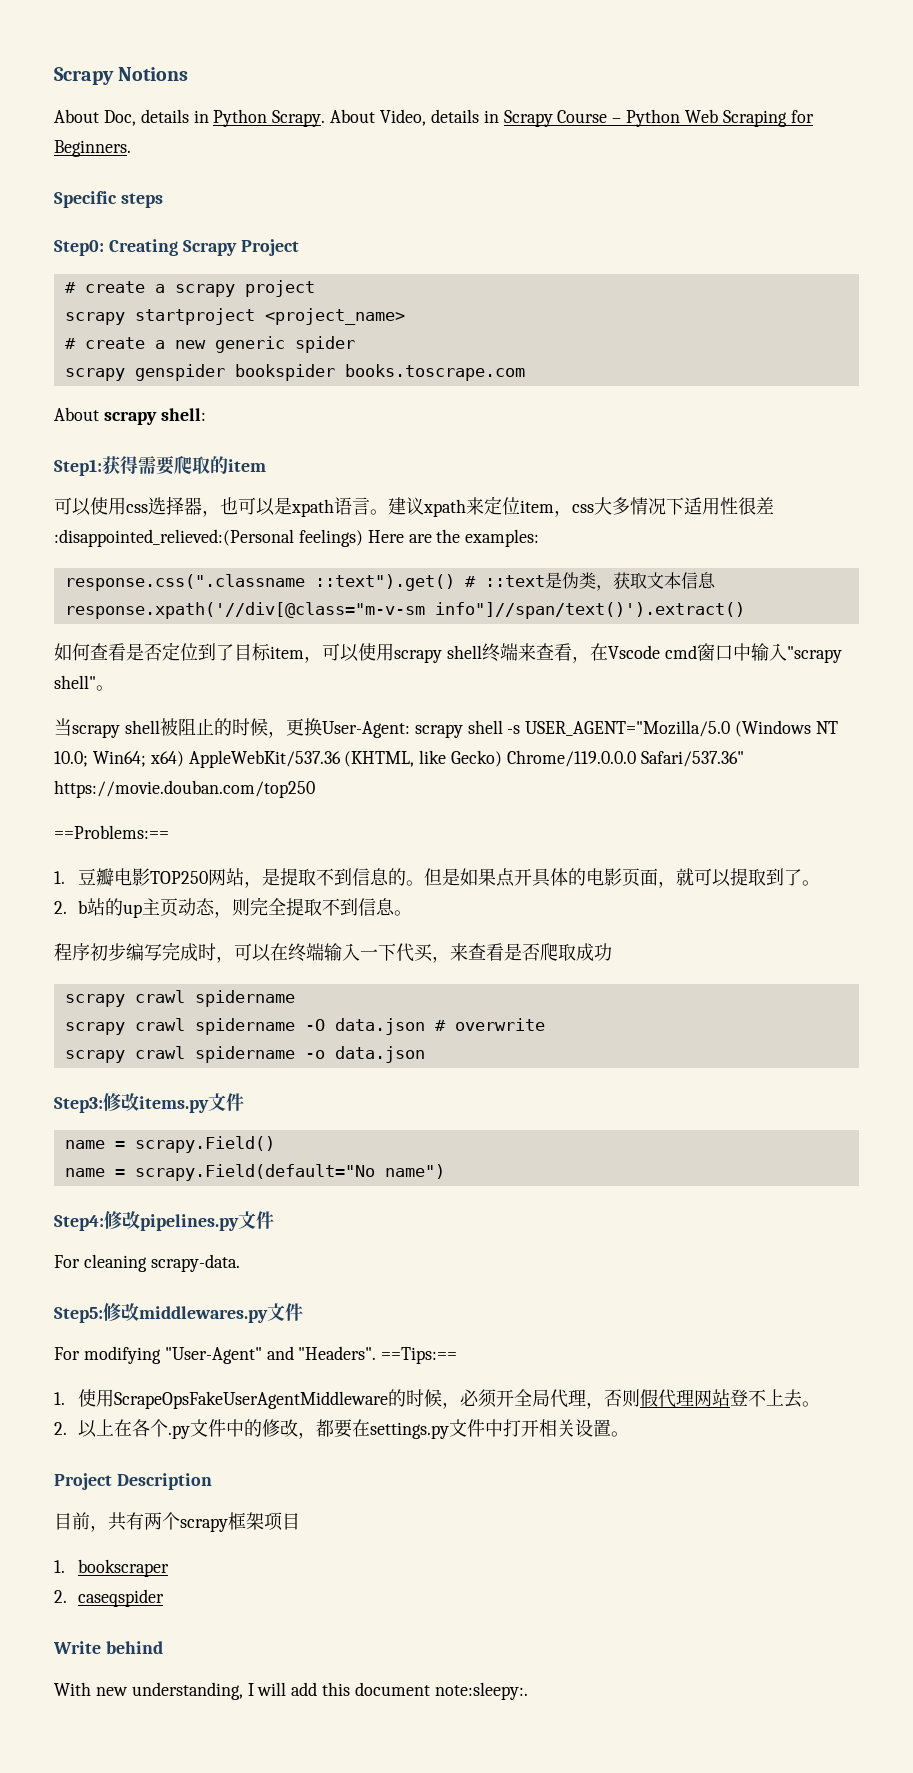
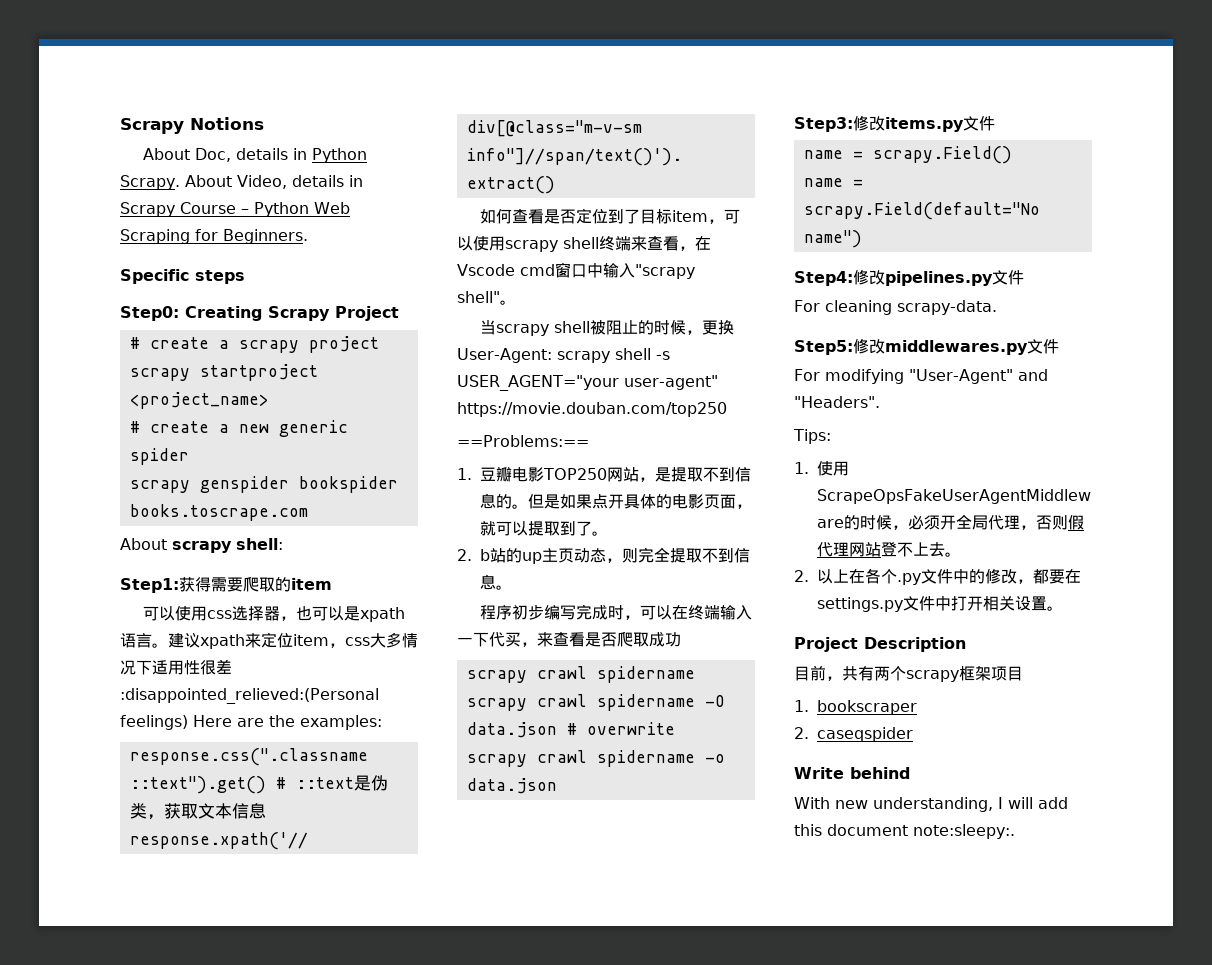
- 当scrapy shell被阻止的时候，更换User-Agent: scrapy shell -s USER_AGENT="Mozilla/5.0 (Windows NT 10.0; Win64; x64) AppleWebKit/537.36 (KHTML, like Gecko) Chrome/119.0.0.0 Safari/537.36" https://movie.douban.com/top250
+ 当scrapy shell被阻止的时候，更换User-Agent: scrapy shell -s USER_AGENT="your user-agent" https://movie.douban.com/top250
- For modifying "User-Agent" and "Headers". ==Tips:==
+ For modifying "User-Agent" and "Headers".
+ Tips:

